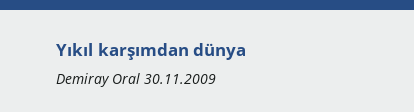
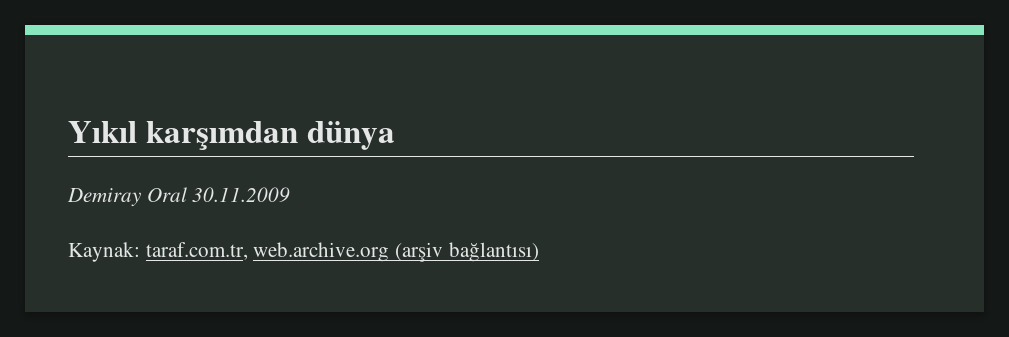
+ Kaynak: taraf.com.tr, web.archive.org (arşiv bağlantısı)

